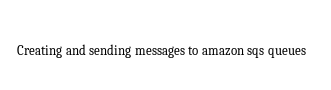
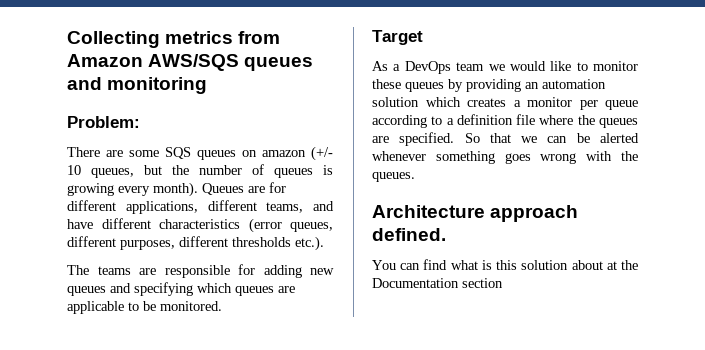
- Creating and sending messages to amazon sqs queues
+ Collecting metrics from Amazon AWS/SQS queues and monitoring
+ Problem:
+ There are some SQS queues on amazon (+/- 10 queues, but the number of queues is growing every month). Queues are for different applications, different teams, and have different characteristics (error queues, different purposes, different thresholds etc.).
+ The teams are responsible for adding new queues and specifying which queues are applicable to be monitored.
+ Target
+ As a DevOps team we would like to monitor these queues by providing an automation solution which creates a monitor per queue according to a definition file where the queues are specified. So that we can be alerted whenever something goes wrong with the queues.
+ Architecture approach defined.
+ You can find what is this solution about at the Documentation section

